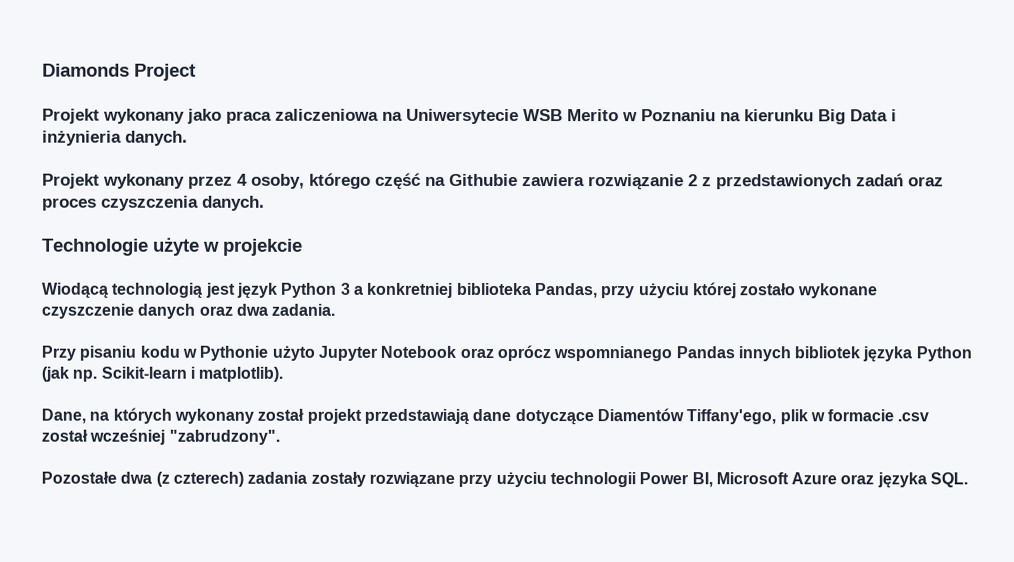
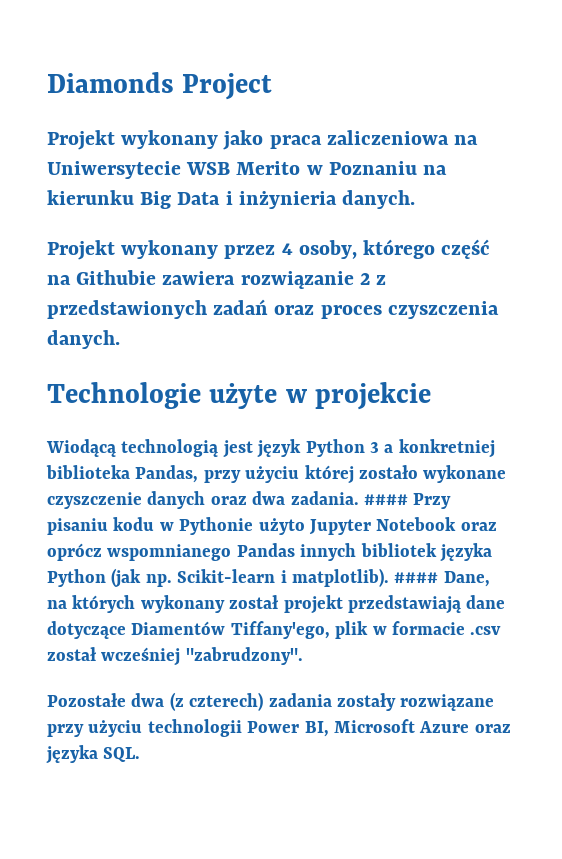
- Wiodącą technologią jest język Python 3 a konkretniej biblioteka Pandas, przy użyciu której zostało wykonane czyszczenie danych oraz dwa zadania.
- Przy pisaniu kodu w Pythonie użyto Jupyter Notebook oraz oprócz wspomnianego Pandas innych bibliotek języka Python (jak np. Scikit-learn i matplotlib).
- Dane, na których wykonany został projekt przedstawiają dane dotyczące Diamentów Tiffany'ego, plik w formacie .csv został wcześniej "zabrudzony".
+ Wiodącą technologią jest język Python 3 a konkretniej biblioteka Pandas, przy użyciu której zostało wykonane czyszczenie danych oraz dwa zadania. #### Przy pisaniu kodu w Pythonie użyto Jupyter Notebook oraz oprócz wspomnianego Pandas innych bibliotek języka Python (jak np. Scikit-learn i matplotlib). #### Dane, na których wykonany został projekt przedstawiają dane dotyczące Diamentów Tiffany'ego, plik w formacie .csv został wcześniej "zabrudzony".

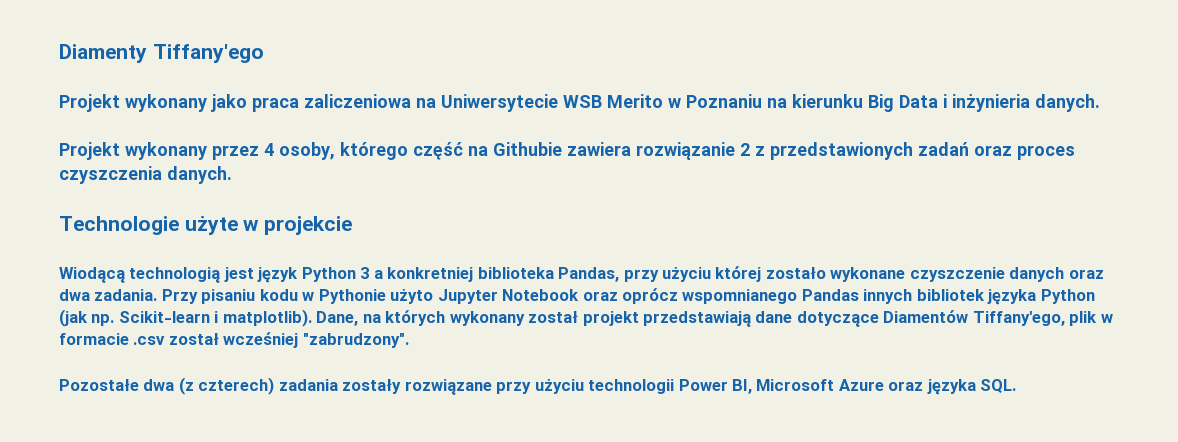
- Diamonds Project
+ Diamenty Tiffany'ego
- #### Przy pisaniu kodu w Pythonie użyto Jupyter Notebook oraz oprócz wspomnianego Pandas innych bibliotek języka Python (jak np. Scikit-learn i matplotlib).
+ Przy pisaniu kodu w Pythonie użyto Jupyter Notebook oraz oprócz wspomnianego Pandas innych bibliotek języka Python (jak np. Scikit-learn i matplotlib).
- #### Dane, na których wykonany został projekt przedstawiają dane dotyczące Diamentów Tiffany'ego, plik w formacie .csv został wcześniej "zabrudzony".
+ Dane, na których wykonany został projekt przedstawiają dane dotyczące Diamentów Tiffany'ego, plik w formacie .csv został wcześniej "zabrudzony".

